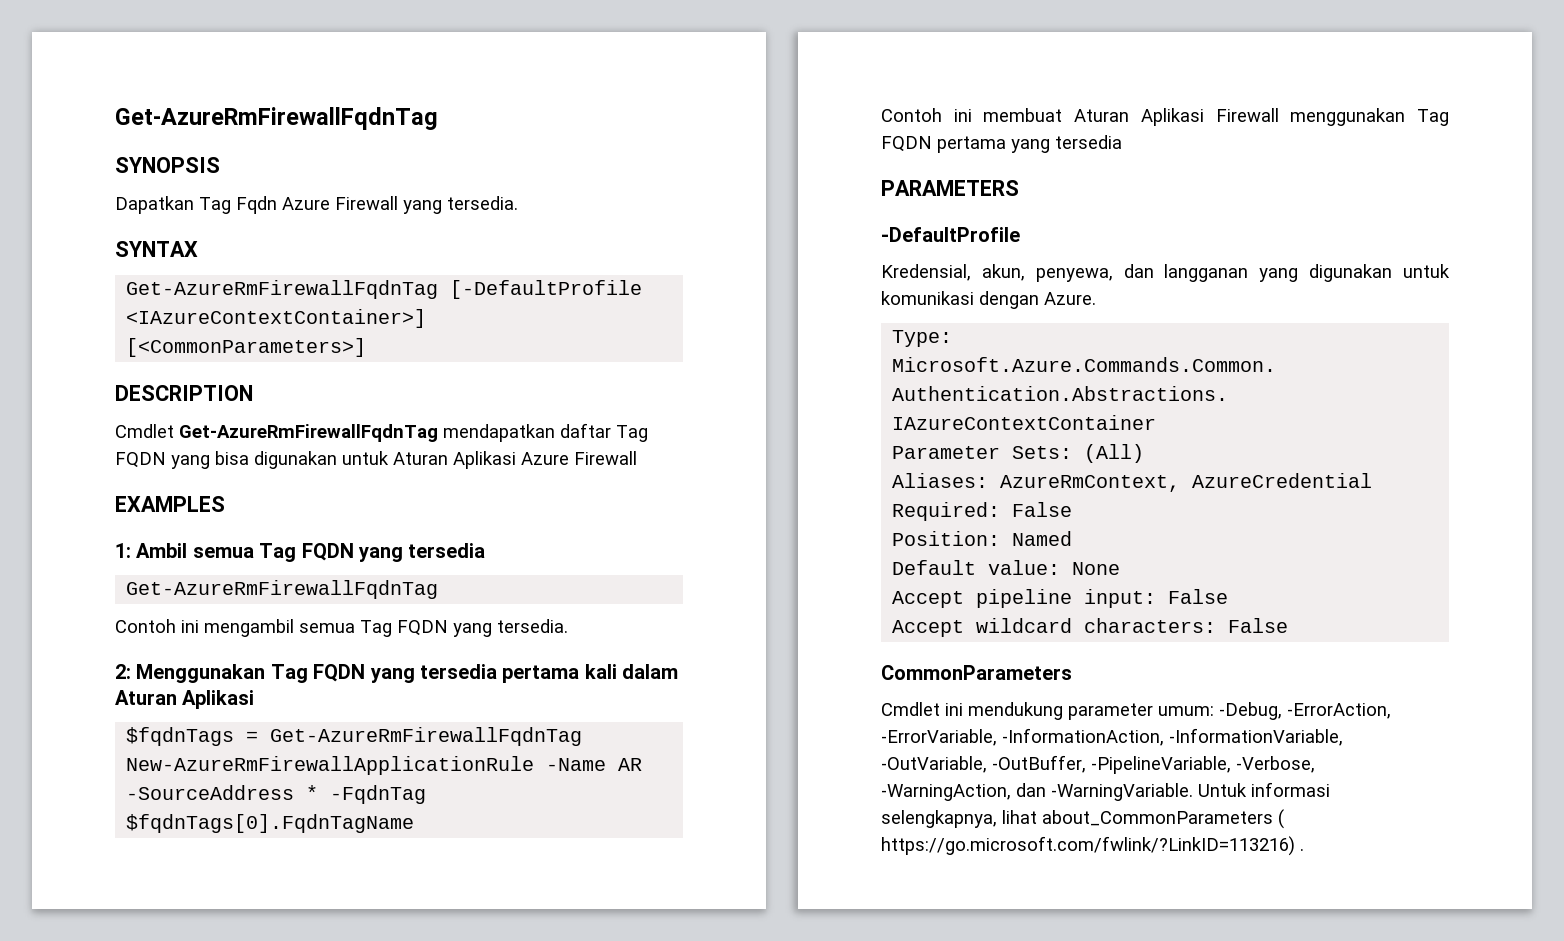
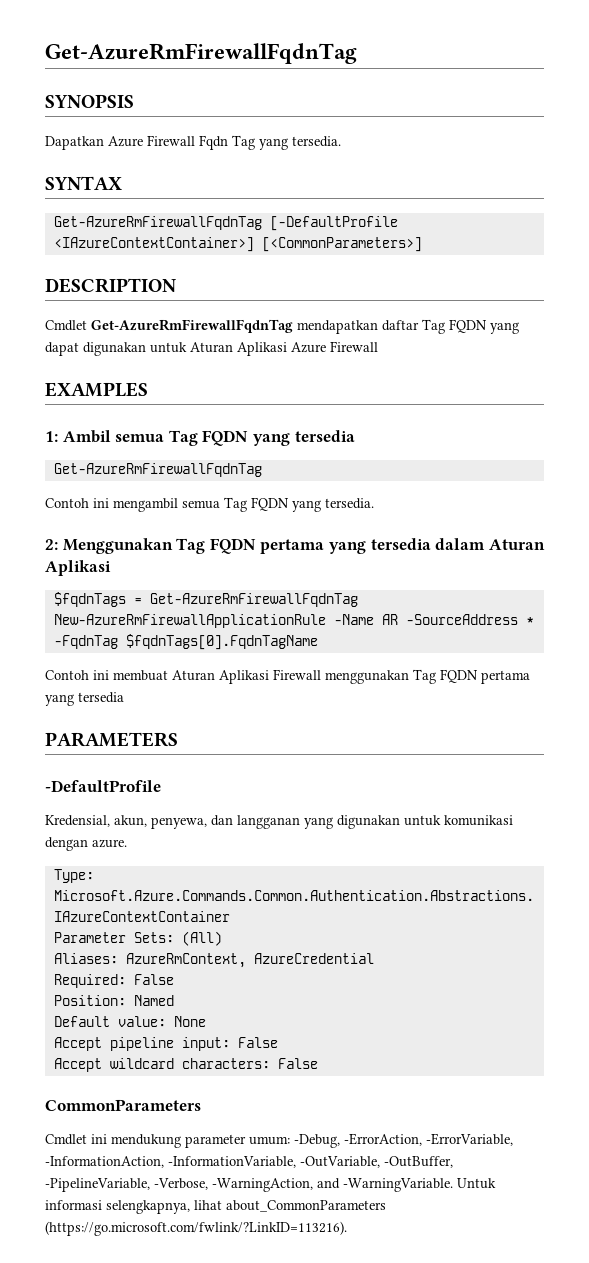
- Dapatkan Tag Fqdn Azure Firewall yang tersedia.
+ Dapatkan Azure Firewall Fqdn Tag yang tersedia.
- Cmdlet Get-AzureRmFirewallFqdnTag mendapatkan daftar Tag FQDN yang bisa digunakan untuk Aturan Aplikasi Azure Firewall
+ Cmdlet Get-AzureRmFirewallFqdnTag mendapatkan daftar Tag FQDN yang dapat digunakan untuk Aturan Aplikasi Azure Firewall
- 2: Menggunakan Tag FQDN yang tersedia pertama kali dalam Aturan Aplikasi
+ 2: Menggunakan Tag FQDN pertama yang tersedia dalam Aturan Aplikasi
- Kredensial, akun, penyewa, dan langganan yang digunakan untuk komunikasi dengan Azure.
+ Kredensial, akun, penyewa, dan langganan yang digunakan untuk komunikasi dengan azure.
- Cmdlet ini mendukung parameter umum: -Debug, -ErrorAction, -ErrorVariable, -InformationAction, -InformationVariable, -OutVariable, -OutBuffer, -PipelineVariable, -Verbose, -WarningAction, dan -WarningVariable.
+ Cmdlet ini mendukung parameter umum: -Debug, -ErrorAction, -ErrorVariable, -InformationAction, -InformationVariable, -OutVariable, -OutBuffer, -PipelineVariable, -Verbose, -WarningAction, and -WarningVariable.
- Untuk informasi selengkapnya, lihat about_CommonParameters ( https://go.microsoft.com/fwlink/?LinkID=113216) .
+ Untuk informasi selengkapnya, lihat about_CommonParameters (https://go.microsoft.com/fwlink/?LinkID=113216).

